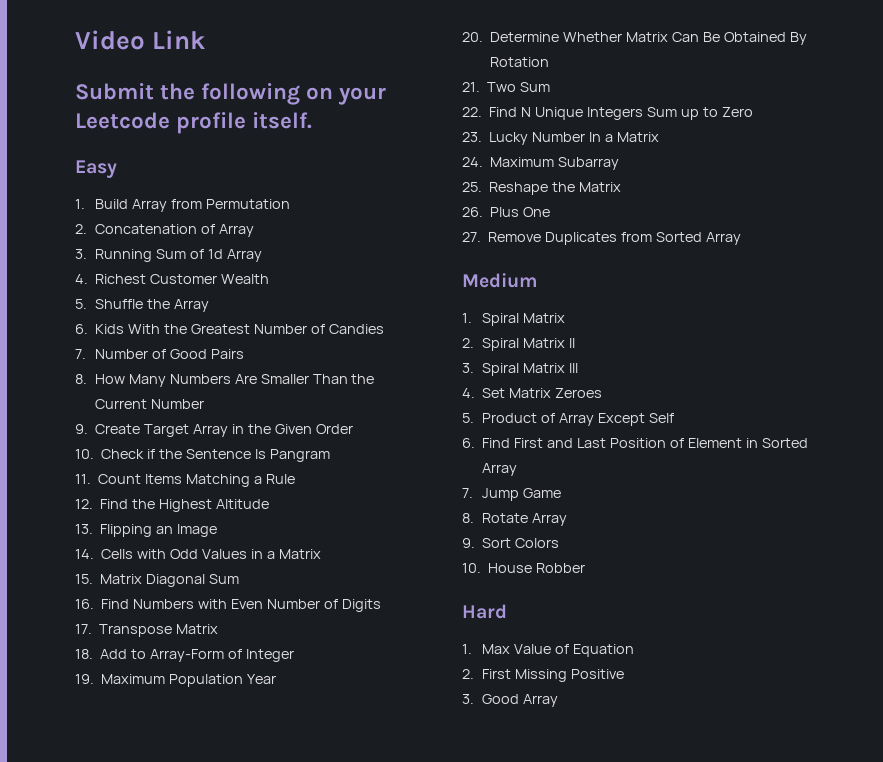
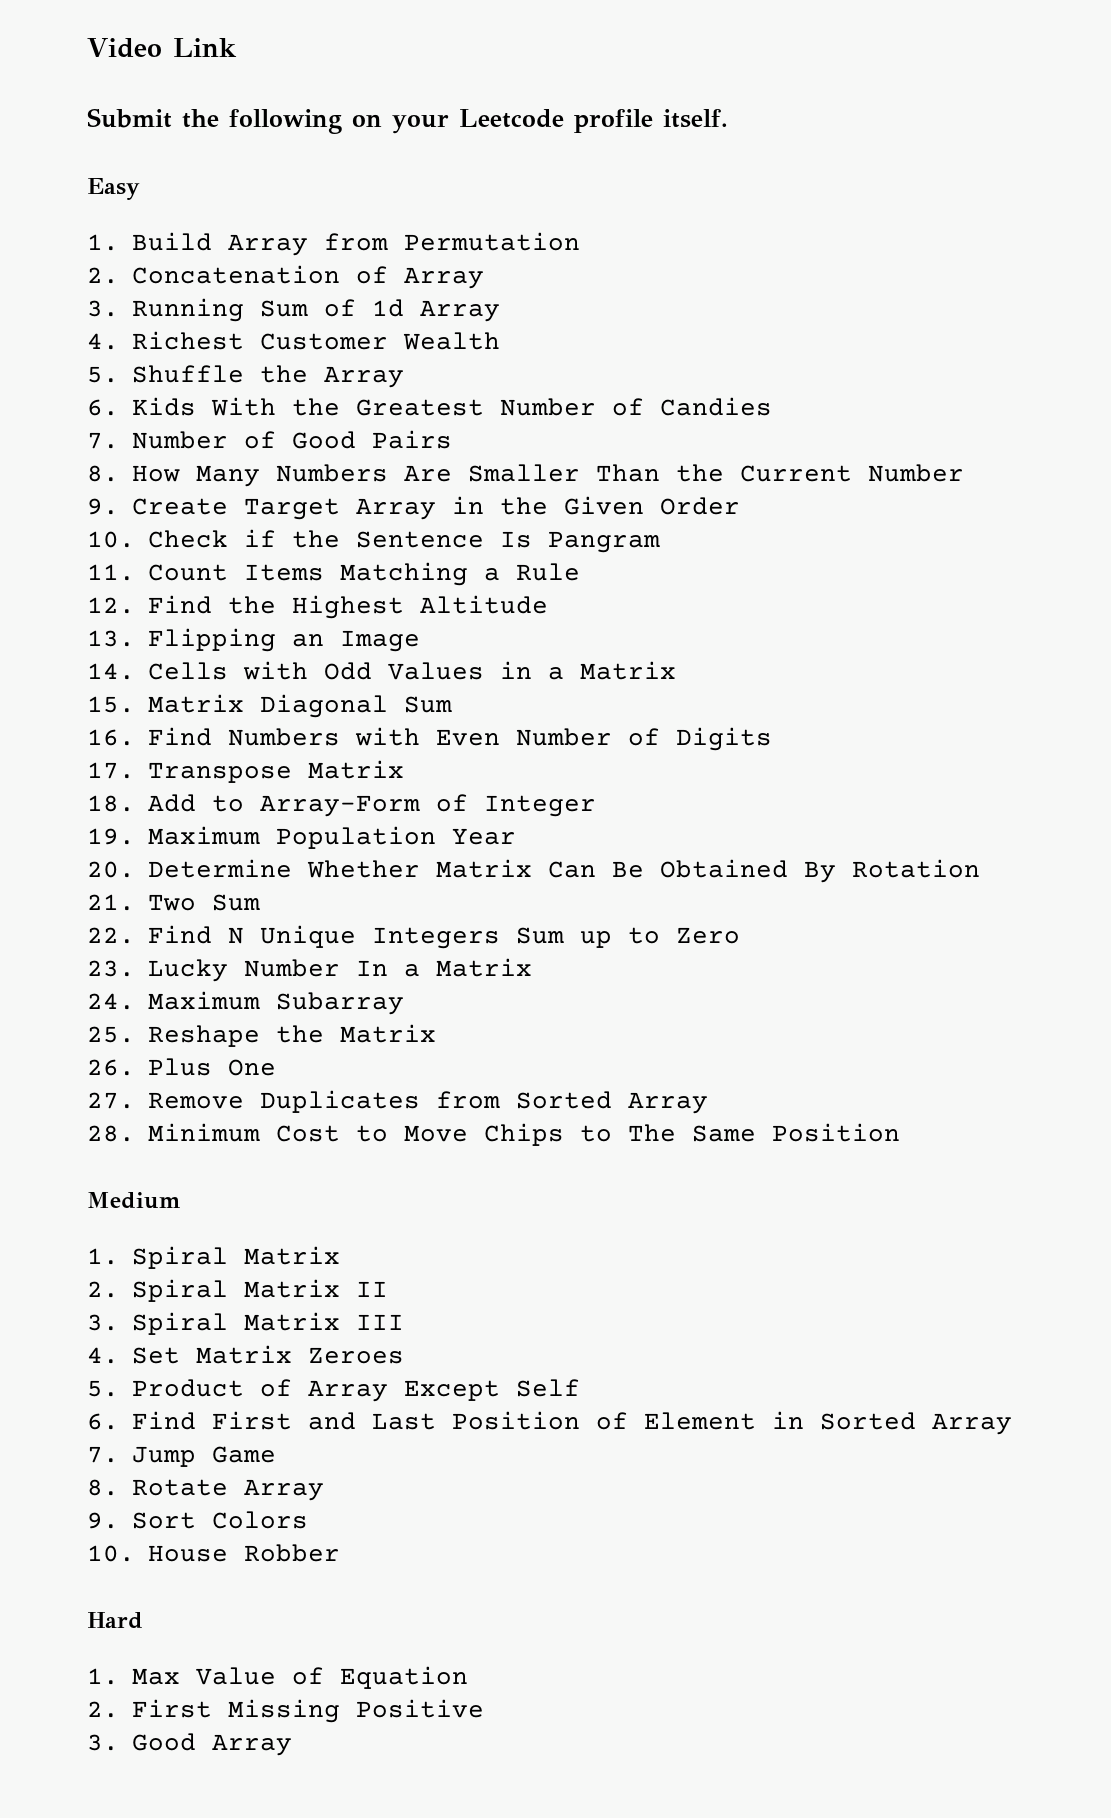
+ 28. Minimum Cost to Move Chips to The Same Position

